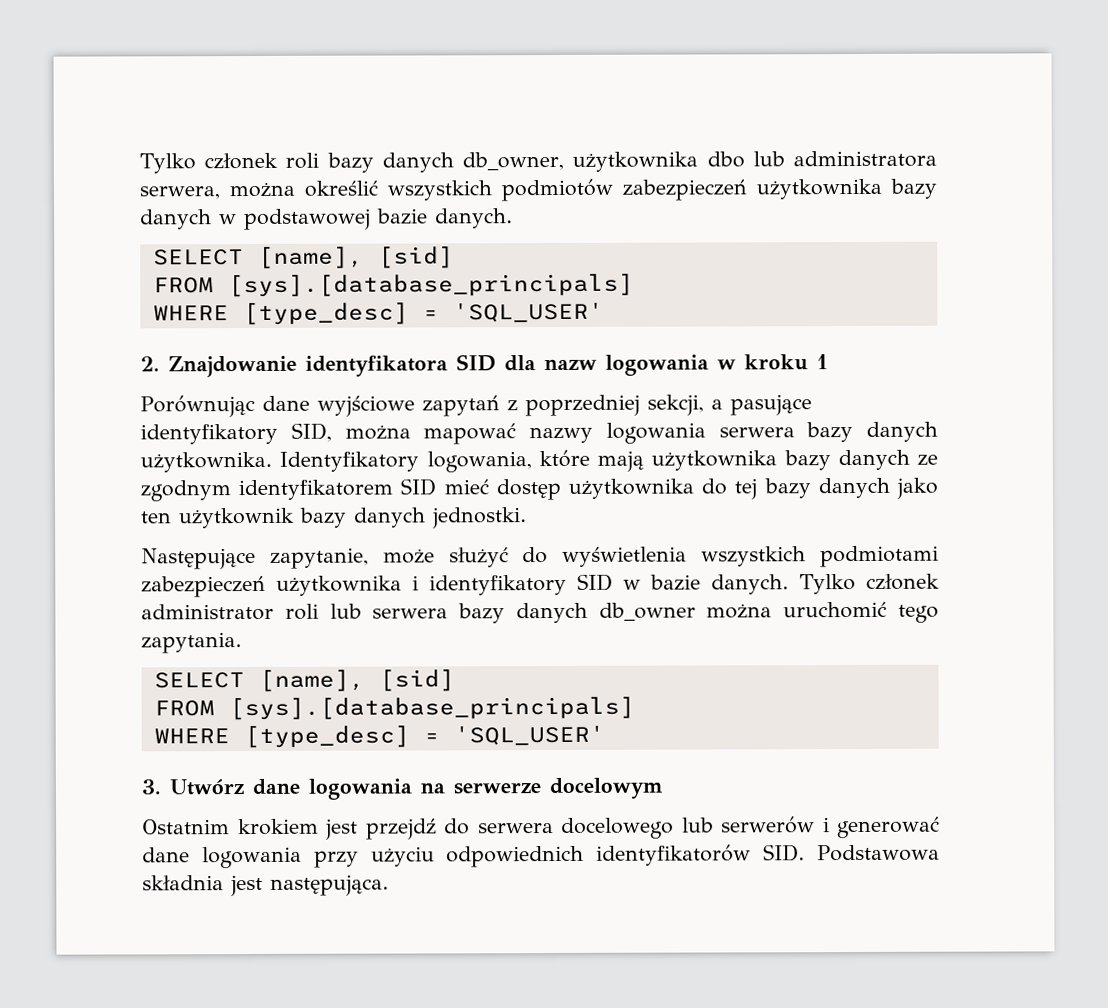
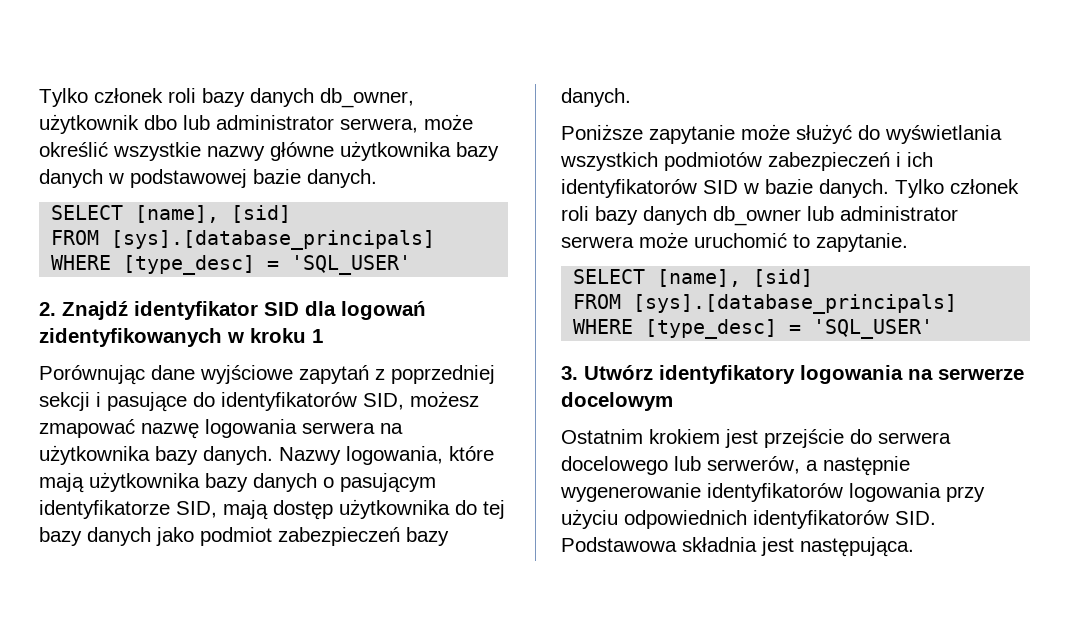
- Tylko członek roli bazy danych db_owner, użytkownika dbo lub administratora serwera, można określić wszystkich podmiotów zabezpieczeń użytkownika bazy danych w podstawowej bazie danych.
+ Tylko członek roli bazy danych db_owner, użytkownik dbo lub administrator serwera, może określić wszystkie nazwy główne użytkownika bazy danych w podstawowej bazie danych.
- 2. Znajdowanie identyfikatora SID dla nazw logowania w kroku 1
+ 2. Znajdź identyfikator SID dla logowań zidentyfikowanych w kroku 1
- Porównując dane wyjściowe zapytań z poprzedniej sekcji, a pasujące identyfikatory SID, można mapować nazwy logowania serwera bazy danych użytkownika. Identyfikatory logowania, które mają użytkownika bazy danych ze zgodnym identyfikatorem SID mieć dostęp użytkownika do tej bazy danych jako ten użytkownik bazy danych jednostki.
- Następujące zapytanie, może służyć do wyświetlenia wszystkich podmiotami zabezpieczeń użytkownika i identyfikatory SID w bazie danych.
+ Porównując dane wyjściowe zapytań z poprzedniej sekcji i pasujące do identyfikatorów SID, możesz zmapować nazwę logowania serwera na użytkownika bazy danych. Nazwy logowania, które mają użytkownika bazy danych o pasującym identyfikatorze SID, mają dostęp użytkownika do tej bazy danych jako podmiot zabezpieczeń bazy danych.
+ Poniższe zapytanie może służyć do wyświetlania wszystkich podmiotów zabezpieczeń i ich identyfikatorów SID w bazie danych.
- Tylko członek administrator roli lub serwera bazy danych db_owner można uruchomić tego zapytania.
+ Tylko członek roli bazy danych db_owner lub administrator serwera może uruchomić to zapytanie.
- 3. Utwórz dane logowania na serwerze docelowym
+ 3. Utwórz identyfikatory logowania na serwerze docelowym
- Ostatnim krokiem jest przejdź do serwera docelowego lub serwerów i generować dane logowania przy użyciu odpowiednich identyfikatorów SID. Podstawowa składnia jest następująca.
+ Ostatnim krokiem jest przejście do serwera docelowego lub serwerów, a następnie wygenerowanie identyfikatorów logowania przy użyciu odpowiednich identyfikatorów SID. Podstawowa składnia jest następująca.

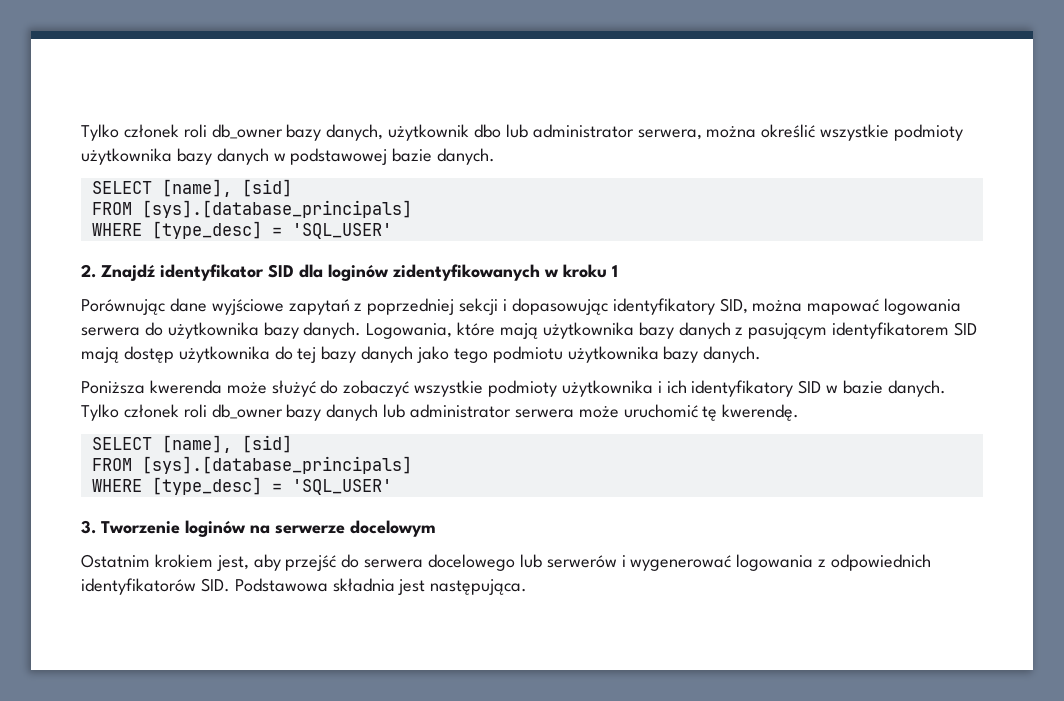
- Tylko członek roli bazy danych db_owner, użytkownik dbo lub administrator serwera, może określić wszystkie nazwy główne użytkownika bazy danych w podstawowej bazie danych.
+ Tylko członek roli db_owner bazy danych, użytkownik dbo lub administrator serwera, można określić wszystkie podmioty użytkownika bazy danych w podstawowej bazie danych.
- 2. Znajdź identyfikator SID dla logowań zidentyfikowanych w kroku 1
+ 2. Znajdź identyfikator SID dla loginów zidentyfikowanych w kroku 1
- Porównując dane wyjściowe zapytań z poprzedniej sekcji i pasujące do identyfikatorów SID, możesz zmapować nazwę logowania serwera na użytkownika bazy danych. Nazwy logowania, które mają użytkownika bazy danych o pasującym identyfikatorze SID, mają dostęp użytkownika do tej bazy danych jako podmiot zabezpieczeń bazy danych.
+ Porównując dane wyjściowe zapytań z poprzedniej sekcji i dopasowując identyfikatory SID, można mapować logowania serwera do użytkownika bazy danych. Logowania, które mają użytkownika bazy danych z pasującym identyfikatorem SID mają dostęp użytkownika do tej bazy danych jako tego podmiotu użytkownika bazy danych.
- Poniższe zapytanie może służyć do wyświetlania wszystkich podmiotów zabezpieczeń i ich identyfikatorów SID w bazie danych.
+ Poniższa kwerenda może służyć do zobaczyć wszystkie podmioty użytkownika i ich identyfikatory SID w bazie danych.
- Tylko członek roli bazy danych db_owner lub administrator serwera może uruchomić to zapytanie.
+ Tylko członek roli db_owner bazy danych lub administrator serwera może uruchomić tę kwerendę.
- 3. Utwórz identyfikatory logowania na serwerze docelowym
+ 3. Tworzenie loginów na serwerze docelowym
- Ostatnim krokiem jest przejście do serwera docelowego lub serwerów, a następnie wygenerowanie identyfikatorów logowania przy użyciu odpowiednich identyfikatorów SID. Podstawowa składnia jest następująca.
+ Ostatnim krokiem jest, aby przejść do serwera docelowego lub serwerów i wygenerować logowania z odpowiednich identyfikatorów SID. Podstawowa składnia jest następująca.

